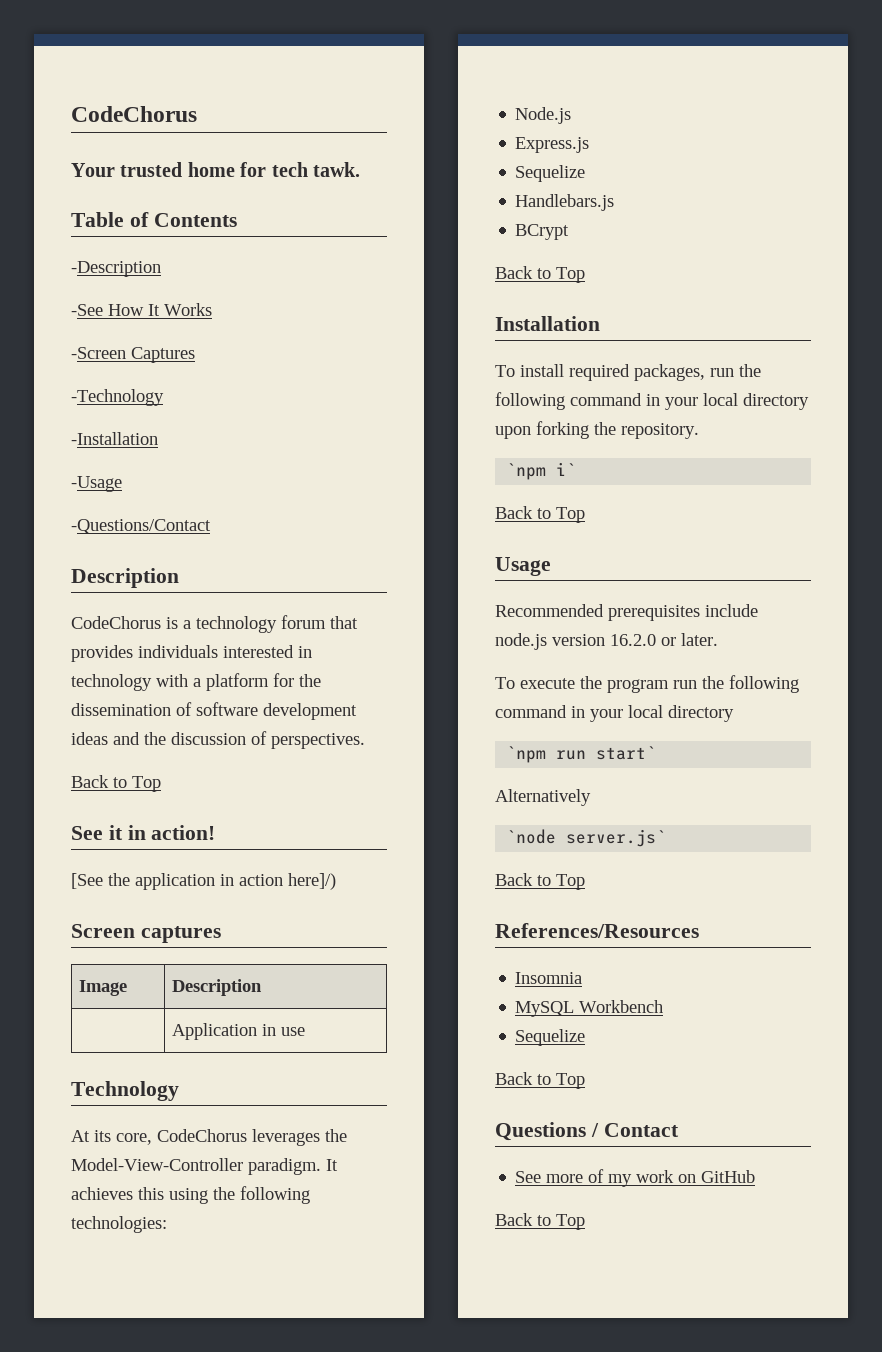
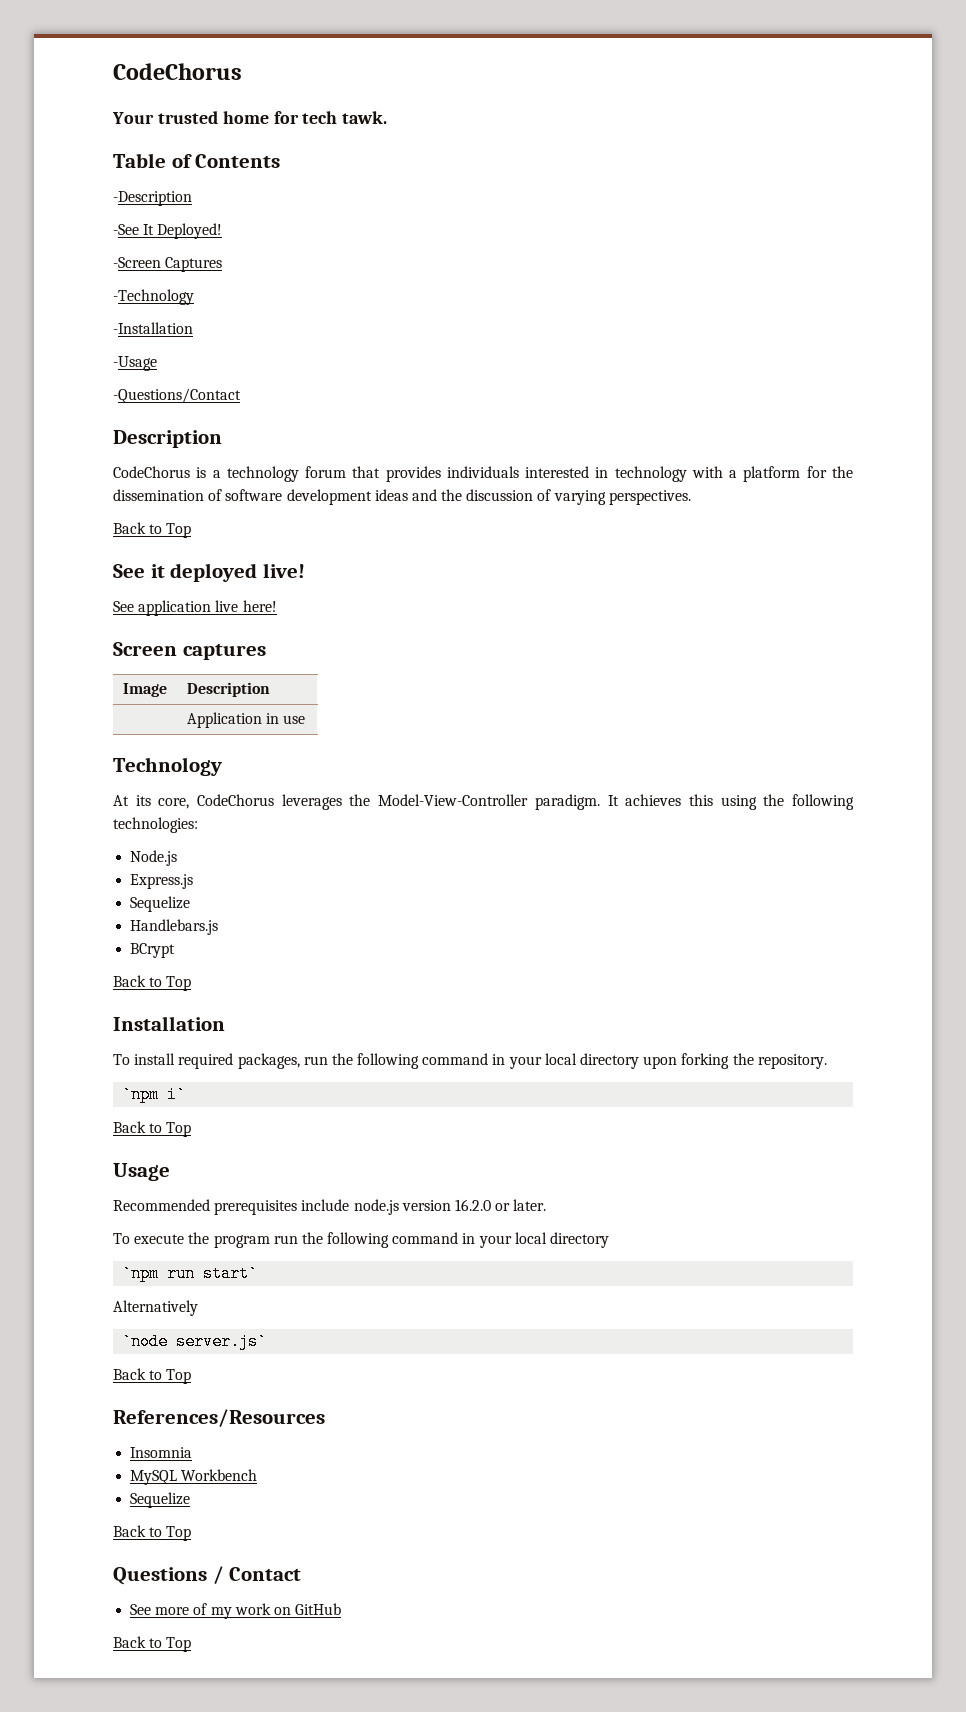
- -See How It Works
+ -See It Deployed!
- CodeChorus is a technology forum that provides individuals interested in technology with a platform for the dissemination of software development ideas and the discussion of perspectives.
+ CodeChorus is a technology forum that provides individuals interested in technology with a platform for the dissemination of software development ideas and the discussion of varying perspectives.
- See it in action!
- [See the application in action here]/)
+ See it deployed live!
+ See application live here!

